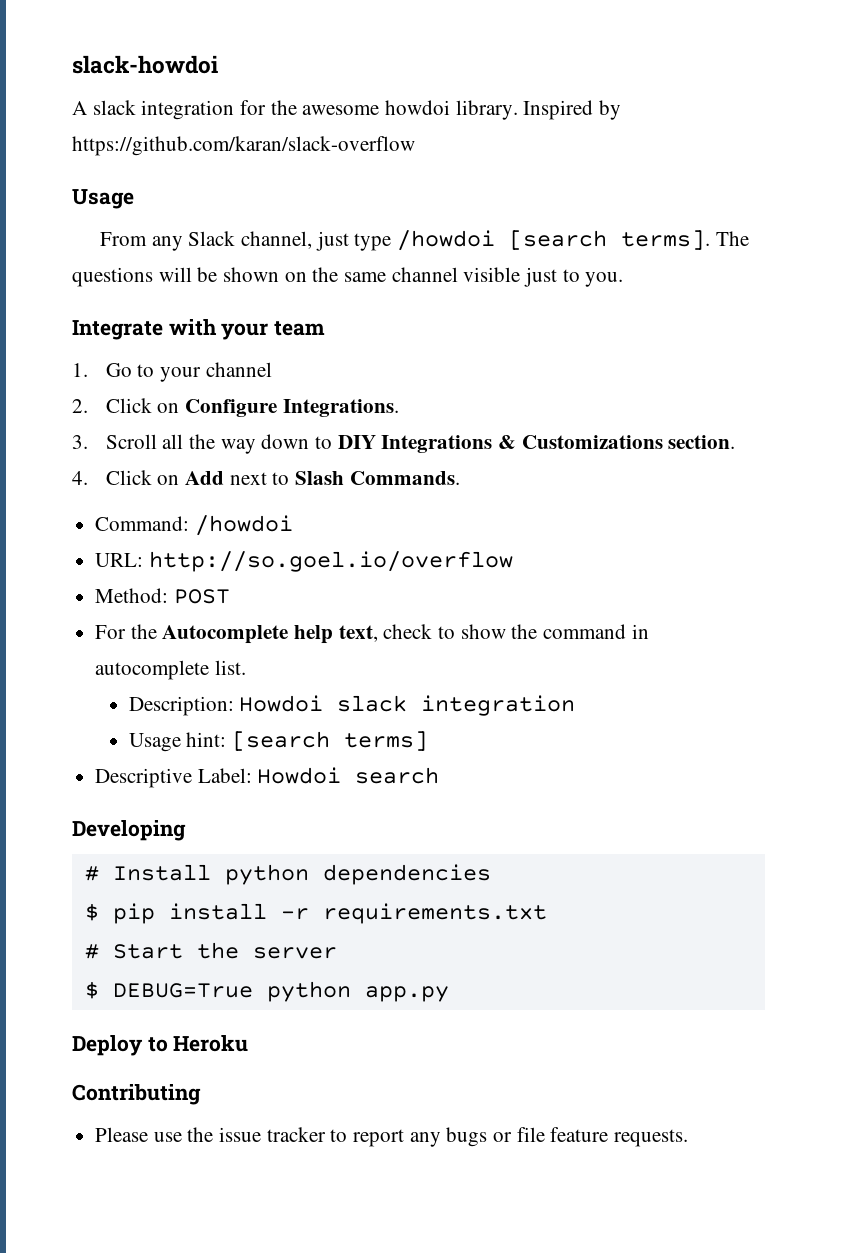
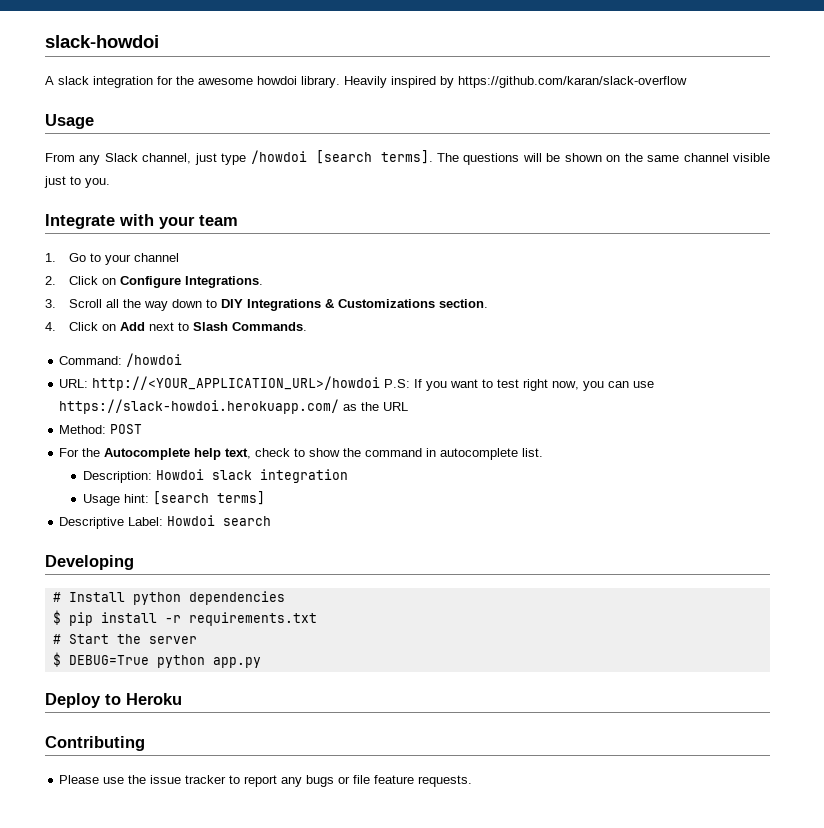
- Inspired by https://github.com/karan/slack-overflow
+ Heavily inspired by https://github.com/karan/slack-overflow
- URL: http://so.goel.io/overflow
+ URL: http://<YOUR_APPLICATION_URL>/howdoi P.S: If you want to test right now, you can use https://slack-howdoi.herokuapp.com/ as the URL

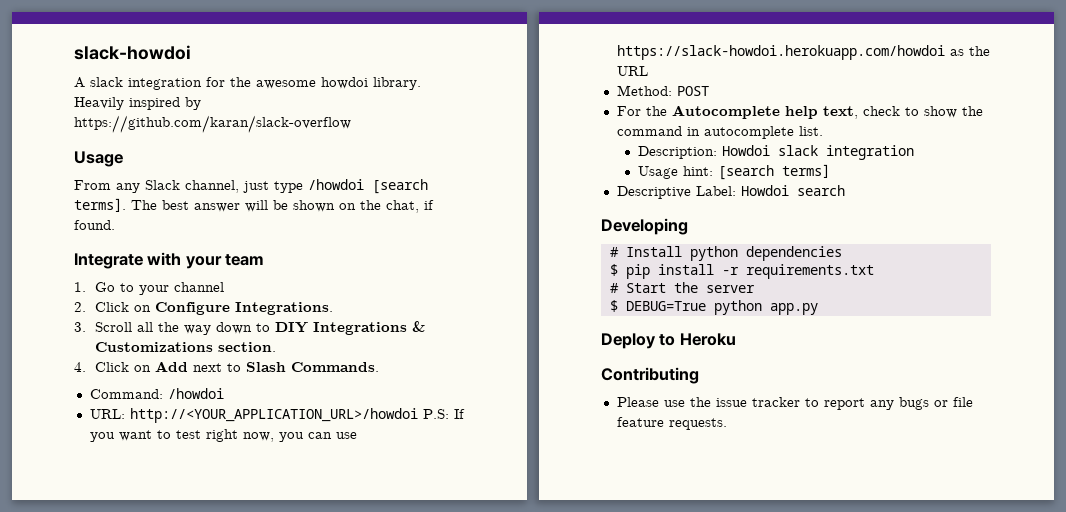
- The questions will be shown on the same channel visible just to you.
+ The best answer will be shown on the chat, if found.
- URL: http://<YOUR_APPLICATION_URL>/howdoi P.S: If you want to test right now, you can use https://slack-howdoi.herokuapp.com/ as the URL
+ URL: http://<YOUR_APPLICATION_URL>/howdoi P.S: If you want to test right now, you can use https://slack-howdoi.herokuapp.com/howdoi as the URL

